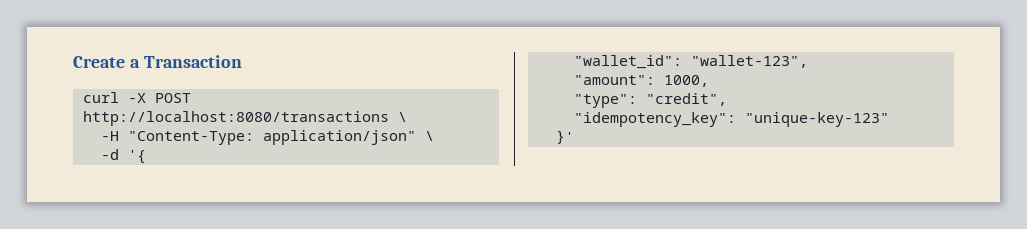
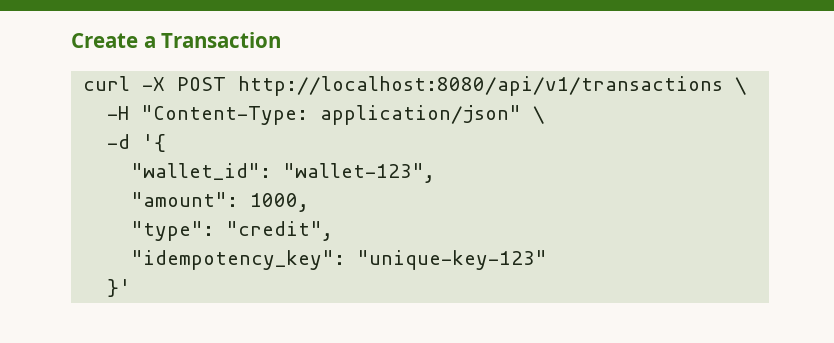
- curl -X POST http://localhost:8080/transactions \
+ curl -X POST http://localhost:8080/api/v1/transactions \

